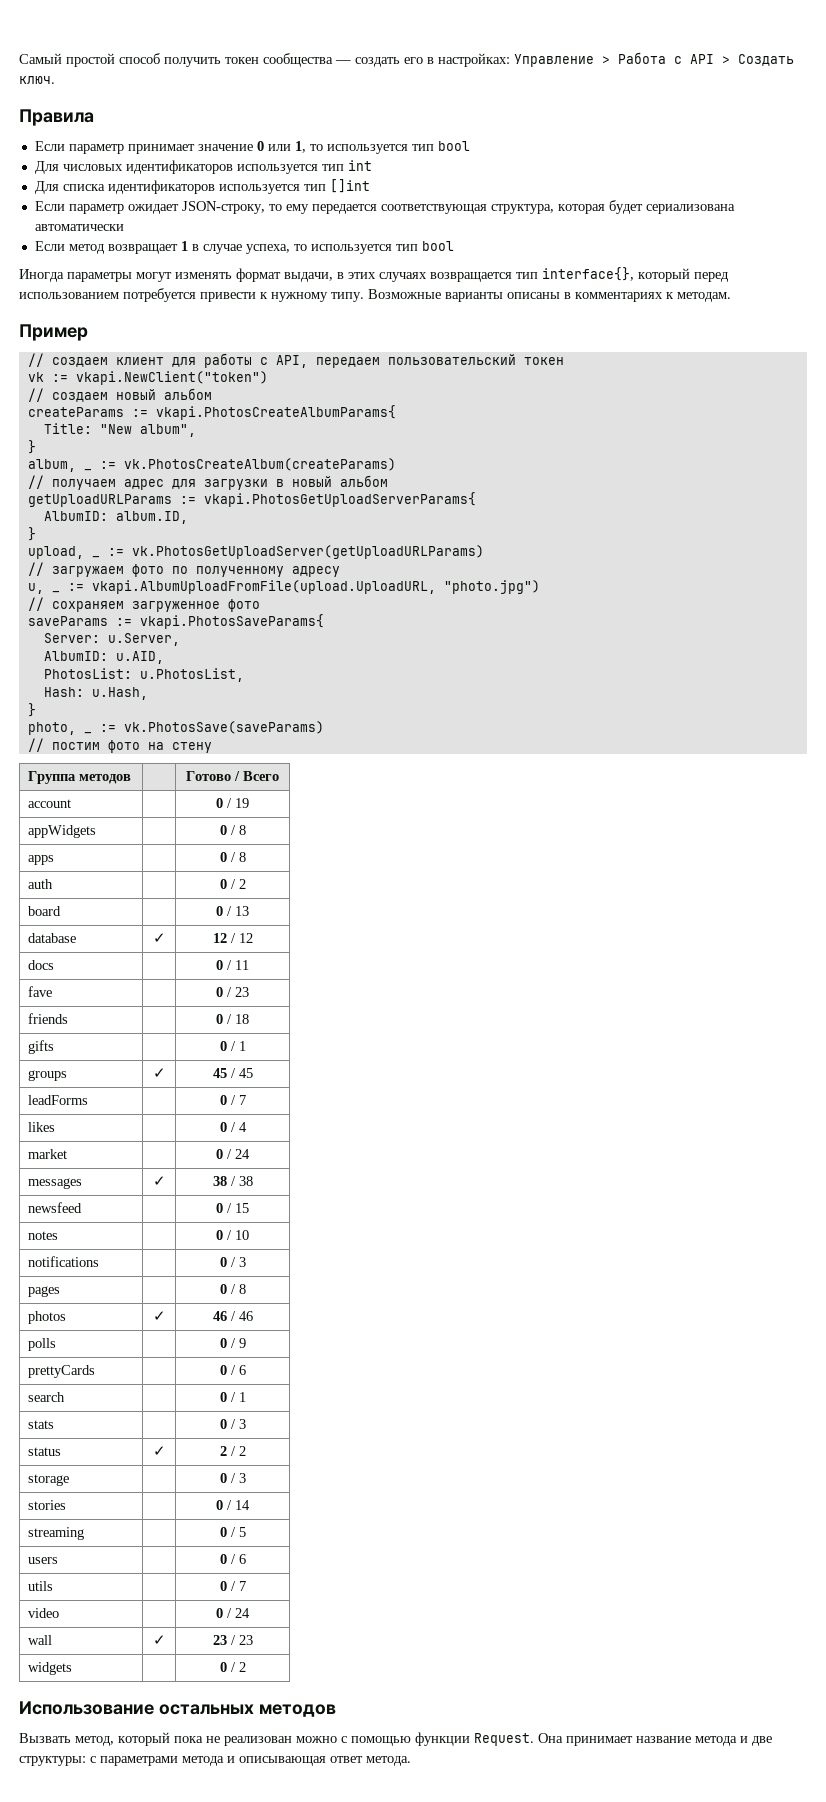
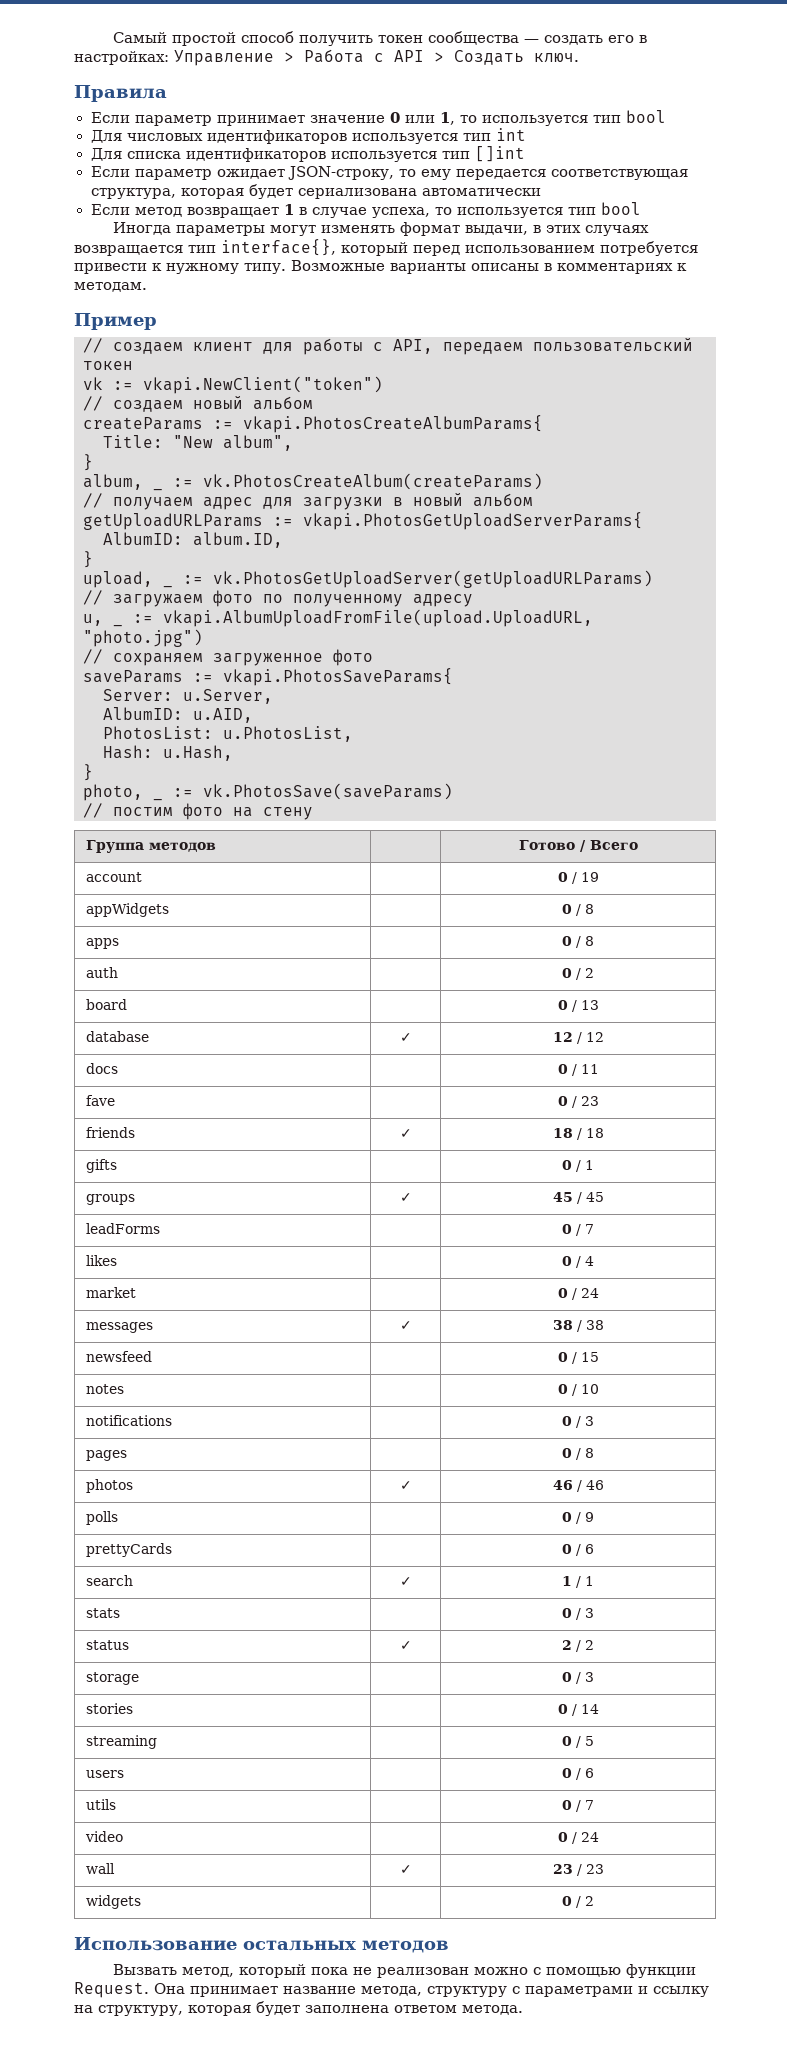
- friends | | 0 / 18
+ friends | ✓ | 18 / 18
- search | | 0 / 1
+ search | ✓ | 1 / 1
- Она принимает название метода и две структуры: с параметрами метода и описывающая ответ метода.
+ Она принимает название метода, структуру с параметрами и ссылку на структуру, которая будет заполнена ответом метода.

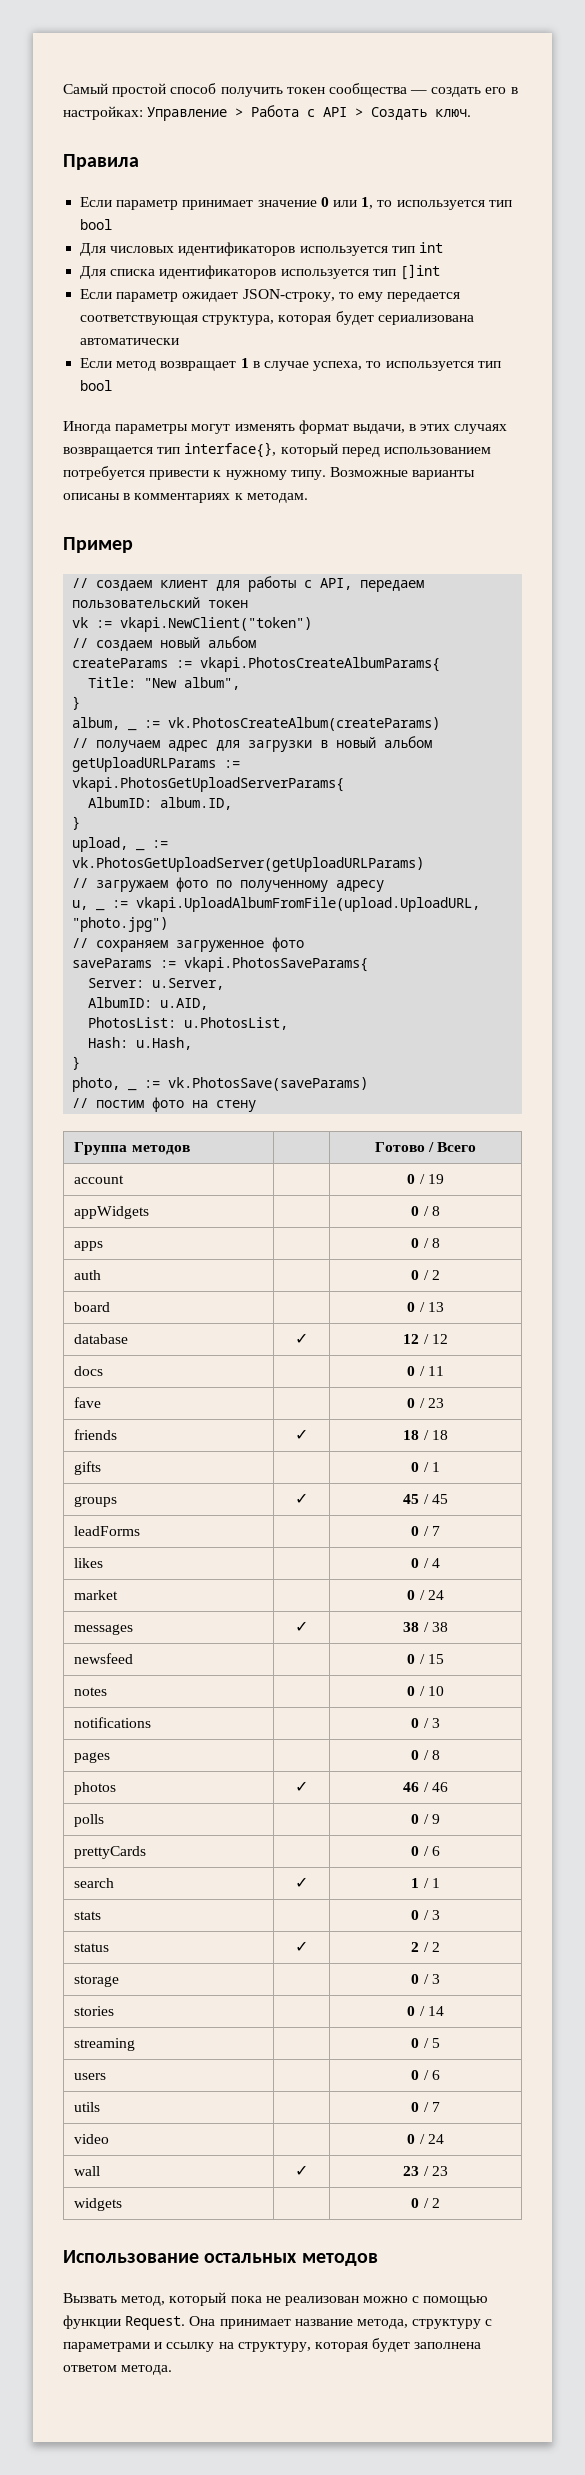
- u, _ := vkapi.AlbumUploadFromFile(upload.UploadURL, "photo.jpg")
+ u, _ := vkapi.UploadAlbumFromFile(upload.UploadURL, "photo.jpg")

